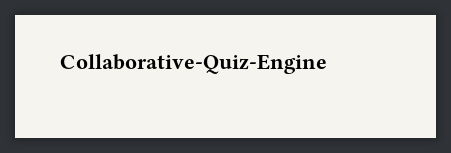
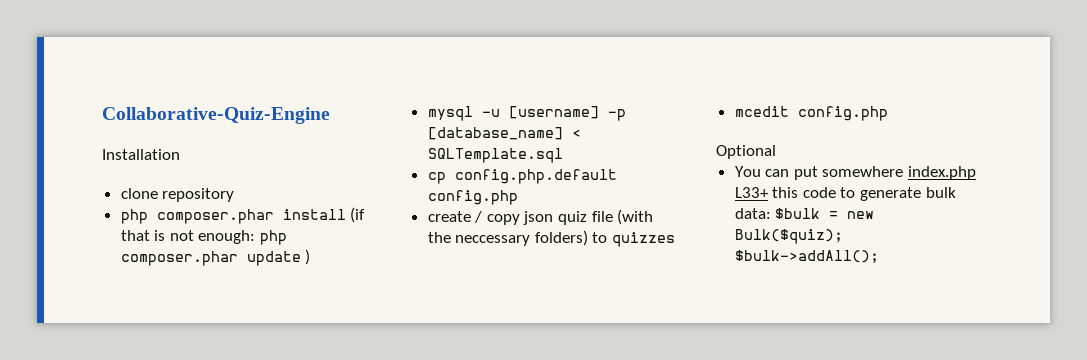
+ Installation
+ clone repository
+ php composer.phar install (if that is not enough: php composer.phar update )
+ mysql -u [username] -p [database_name] < SQLTemplate.sql
+ cp config.php.default config.php
+ create / copy json quiz file (with the neccessary folders) to quizzes
+ mcedit config.php
+ Optional
+ You can put somewhere index.php L33+ this code to generate bulk data: $bulk = new Bulk($quiz); $bulk->addAll();

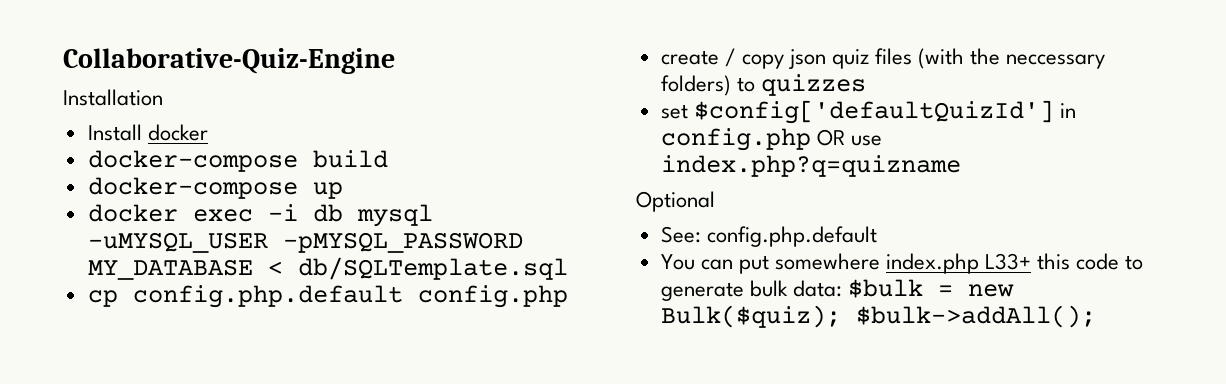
- clone repository
- php composer.phar install (if that is not enough: php composer.phar update )
- mysql -u [username] -p [database_name] < SQLTemplate.sql
+ Install docker
+ docker-compose build
+ docker-compose up
+ docker exec -i db mysql -uMYSQL_USER -pMYSQL_PASSWORD MY_DATABASE < db/SQLTemplate.sql
- create / copy json quiz file (with the neccessary folders) to quizzes
+ create / copy json quiz files (with the neccessary folders) to quizzes
- mcedit config.php
+ set $config['defaultQuizId'] in config.php OR use index.php?q=quizname
+ See: config.php.default

